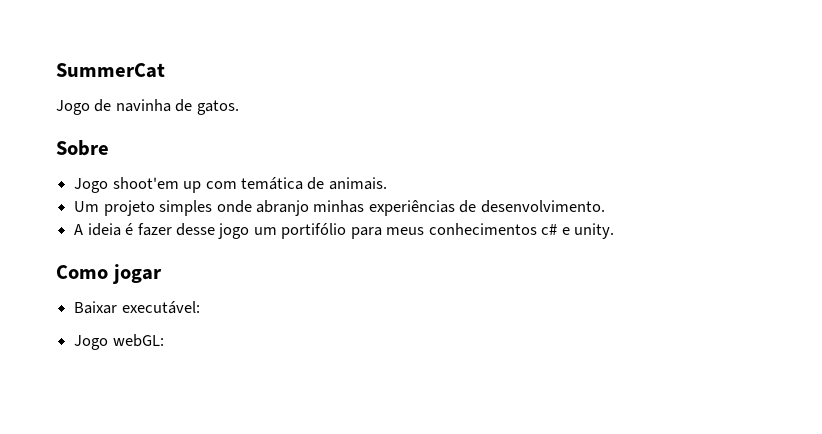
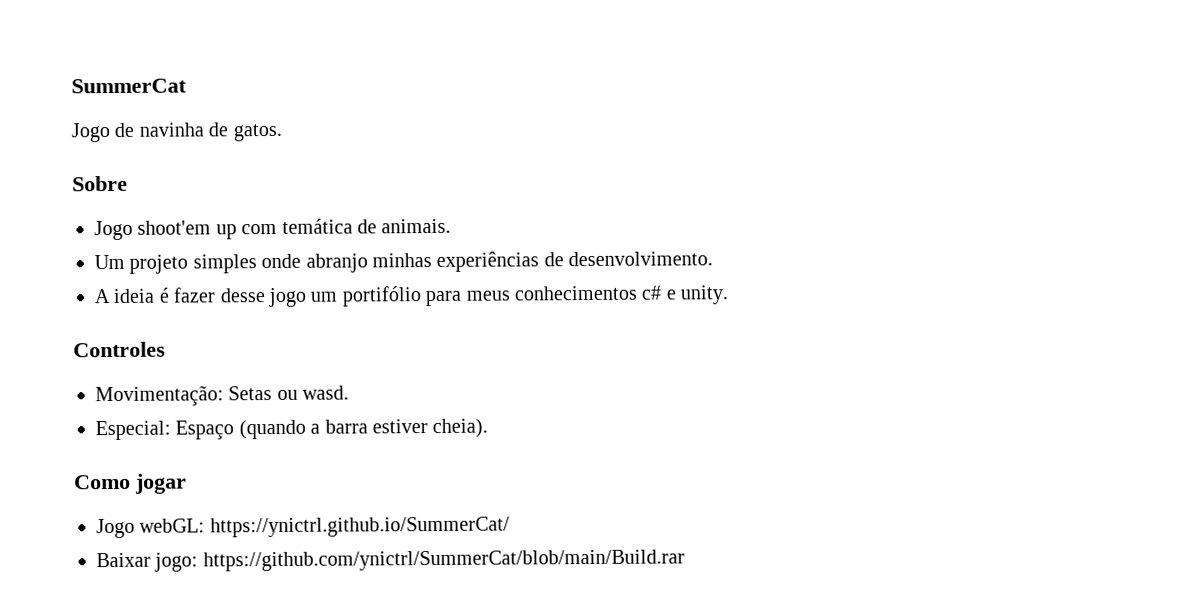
+ Controles
+ Movimentação: Setas ou wasd.
+ Especial: Espaço (quando a barra estiver cheia).
- Baixar executável:
- Jogo webGL:
+ Jogo webGL: https://ynictrl.github.io/SummerCat/
+ Baixar jogo: https://github.com/ynictrl/SummerCat/blob/main/Build.rar

